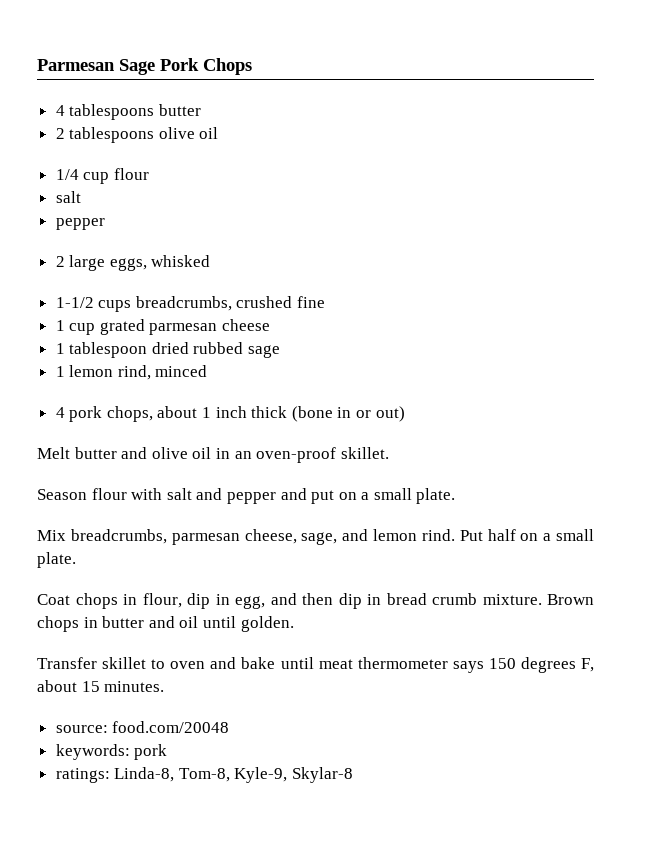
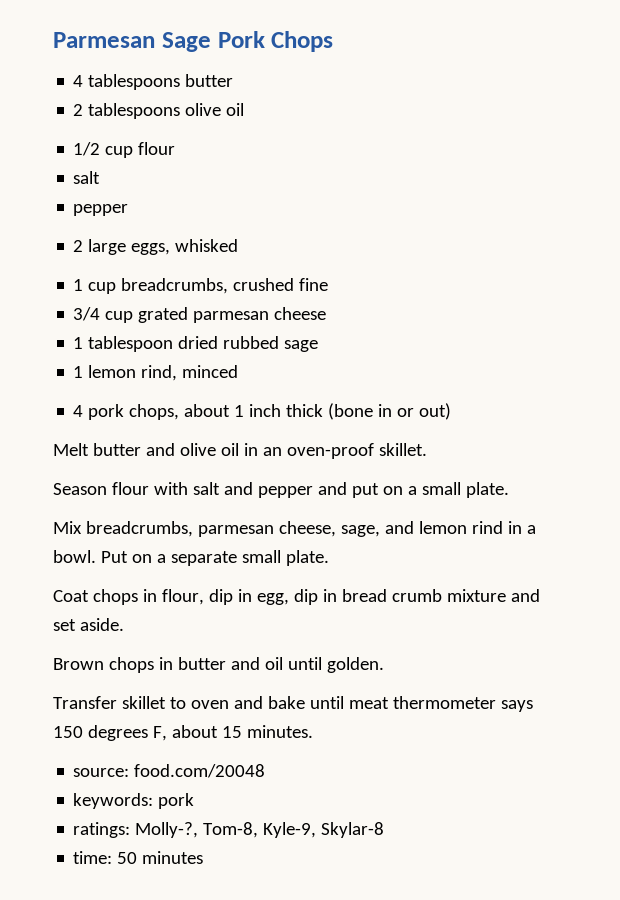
- 1/4 cup flour
+ 1/2 cup flour
- 1-1/2 cups breadcrumbs, crushed fine
+ 1 cup breadcrumbs, crushed fine
- 1 cup grated parmesan cheese
+ 3/4 cup grated parmesan cheese
- Mix breadcrumbs, parmesan cheese, sage, and lemon rind. Put half on a small plate.
+ Mix breadcrumbs, parmesan cheese, sage, and lemon rind in a bowl. Put on a separate small plate.
- Coat chops in flour, dip in egg, and then dip in bread crumb mixture. Brown chops in butter and oil until golden.
+ Coat chops in flour, dip in egg, dip in bread crumb mixture and set aside.
+ Brown chops in butter and oil until golden.
- ratings: Linda-8, Tom-8, Kyle-9, Skylar-8
+ ratings: Molly-?, Tom-8, Kyle-9, Skylar-8
+ time: 50 minutes

